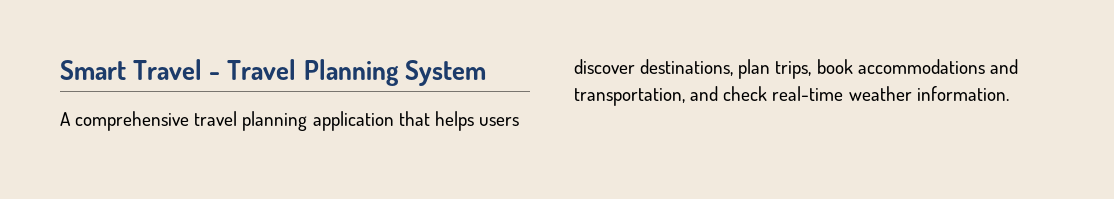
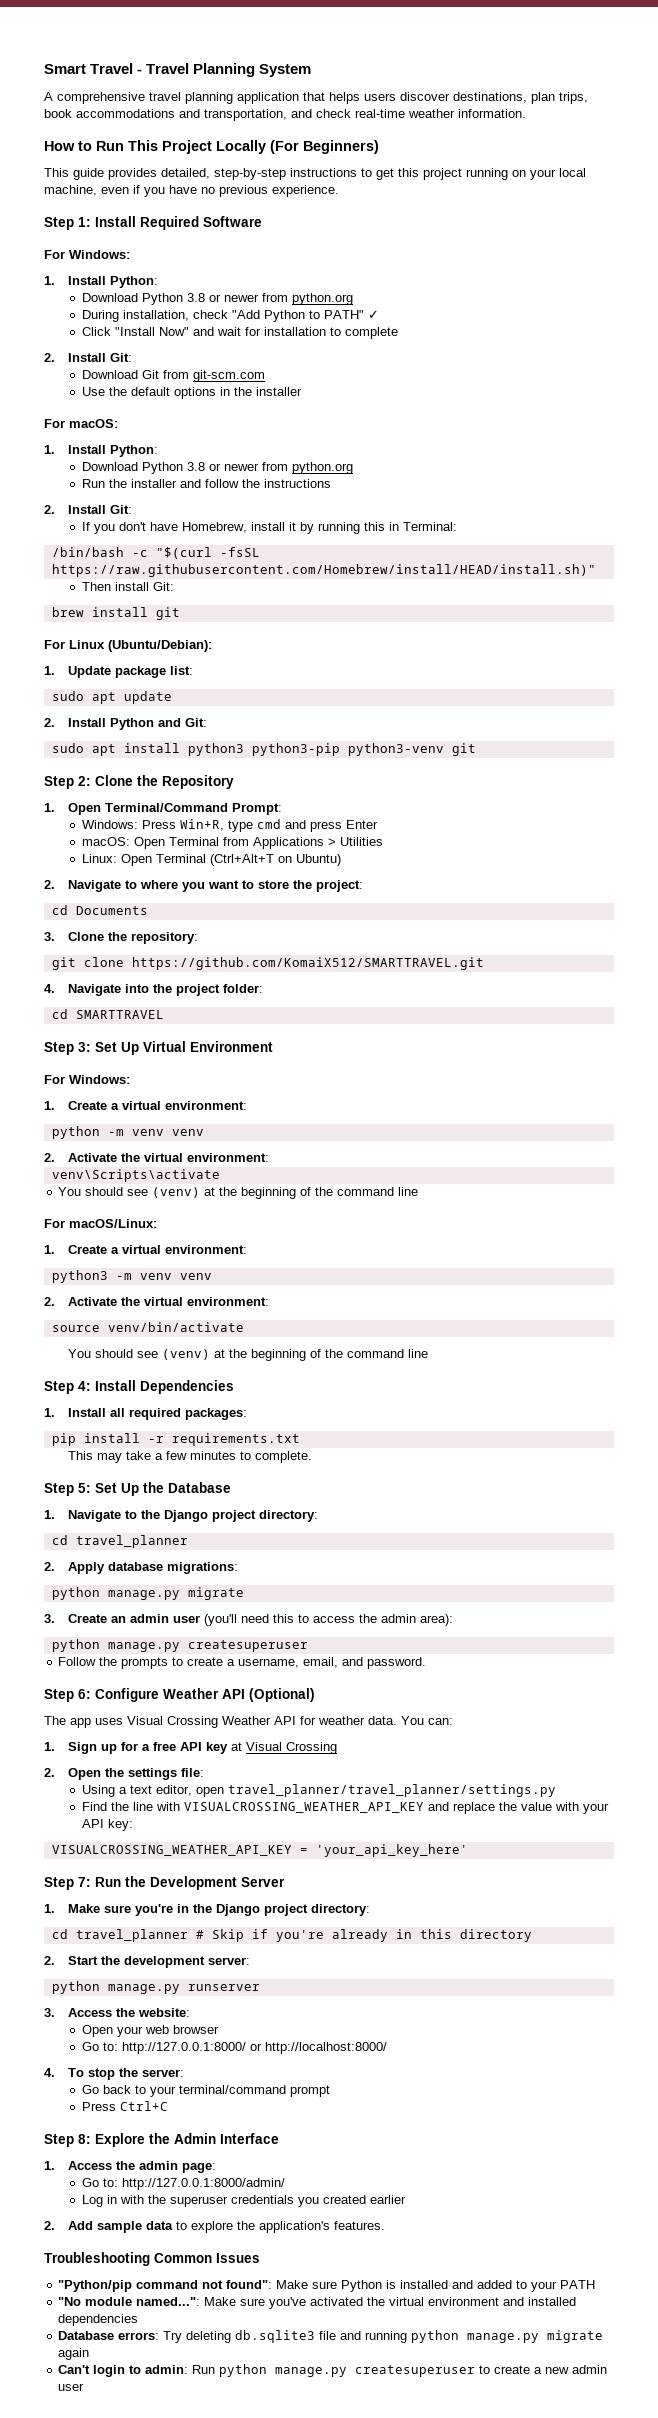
+ How to Run This Project Locally (For Beginners)
+ This guide provides detailed, step-by-step instructions to get this project running on your local machine, even if you have no previous experience.
+ Step 1: Install Required Software
+ For Windows:
+ 1. Install Python:
+ Download Python 3.8 or newer from python.org
+ During installation, check "Add Python to PATH" ✓
+ Click "Install Now" and wait for installation to complete
+ 2. Install Git:
+ Download Git from git-scm.com
+ Use the default options in the installer
+ For macOS:
+ 1. Install Python:
+ Download Python 3.8 or newer from python.org
+ Run the installer and follow the instructions
+ 2. Install Git:
+ If you don't have Homebrew, install it by running this in Terminal:
+ /bin/bash -c "$(curl -fsSL https://raw.githubusercontent.com/Homebrew/install/HEAD/install.sh)"
+ Then install Git:
+ brew install git
+ For Linux (Ubuntu/Debian):
+ 1. Update package list:
+ sudo apt update
+ 2. Install Python and Git:
+ sudo apt install python3 python3-pip python3-venv git
+ Step 2: Clone the Repository
+ 1. Open Terminal/Command Prompt:
+ Windows: Press Win+R, type cmd and press Enter
+ macOS: Open Terminal from Applications > Utilities
+ Linux: Open Terminal (Ctrl+Alt+T on Ubuntu)
+ 2. Navigate to where you want to store the project:
+ cd Documents
+ 3. Clone the repository:
+ git clone https://github.com/KomaiX512/SMARTTRAVEL.git
+ 4. Navigate into the project folder:
+ cd SMARTTRAVEL
+ Step 3: Set Up Virtual Environment
+ For Windows:
+ 1. Create a virtual environment:
+ python -m venv venv
+ 2. Activate the virtual environment:
+ venv\Scripts\activate
+ You should see (venv) at the beginning of the command line
+ For macOS/Linux:
+ 1. Create a virtual environment:
+ python3 -m venv venv
+ 2. Activate the virtual environment:
+ source venv/bin/activate
+ You should see (venv) at the beginning of the command line
+ Step 4: Install Dependencies
+ 1. Install all required packages:
+ pip install -r requirements.txt
+ This may take a few minutes to complete.
+ Step 5: Set Up the Database
+ 1. Navigate to the Django project directory:
+ cd travel_planner
+ 2. Apply database migrations:
+ python manage.py migrate
+ 3. Create an admin user (you'll need this to access the admin area):
+ python manage.py createsuperuser
+ Follow the prompts to create a username, email, and password.
+ Step 6: Configure Weather API (Optional)
+ The app uses Visual Crossing Weather API for weather data. You can:
+ 1. Sign up for a free API key at Visual Crossing
+ 2. Open the settings file:
+ Using a text editor, open travel_planner/travel_planner/settings.py
+ Find the line with VISUALCROSSING_WEATHER_API_KEY and replace the value with your API key:
+ VISUALCROSSING_WEATHER_API_KEY = 'your_api_key_here'
+ Step 7: Run the Development Server
+ 1. Make sure you're in the Django project directory:
+ cd travel_planner # Skip if you're already in this directory
+ 2. Start the development server:
+ python manage.py runserver
+ 3. Access the website:
+ Open your web browser
+ Go to: http://127.0.0.1:8000/ or http://localhost:8000/
+ 4. To stop the server:
+ Go back to your terminal/command prompt
+ Press Ctrl+C
+ Step 8: Explore the Admin Interface
+ 1. Access the admin page:
+ Go to: http://127.0.0.1:8000/admin/
+ Log in with the superuser credentials you created earlier
+ 2. Add sample data to explore the application's features.
+ Troubleshooting Common Issues
+ "Python/pip command not found": Make sure Python is installed and added to your PATH
+ "No module named...": Make sure you've activated the virtual environment and installed dependencies
+ Database errors: Try deleting db.sqlite3 file and running python manage.py migrate again
+ Can't login to admin: Run python manage.py createsuperuser to create a new admin user

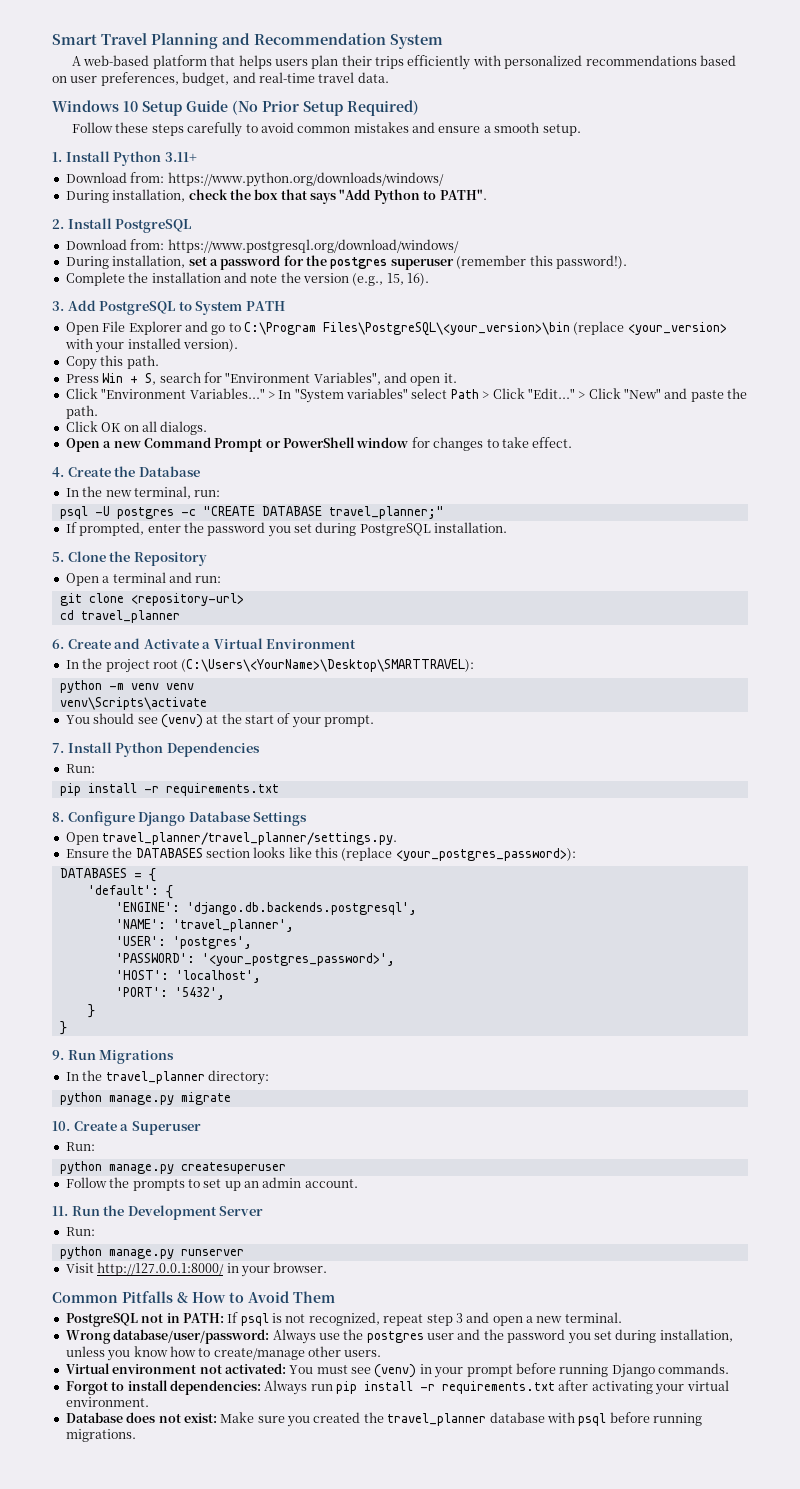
- Smart Travel - Travel Planning System
+ Smart Travel Planning and Recommendation System
- A comprehensive travel planning application that helps users discover destinations, plan trips, book accommodations and transportation, and check real-time weather information.
- How to Run This Project Locally (For Beginners)
- This guide provides detailed, step-by-step instructions to get this project running on your local machine, even if you have no previous experience.
- Step 1: Install Required Software
- For Windows:
- 1. Install Python:
- Download Python 3.8 or newer from python.org
- During installation, check "Add Python to PATH" ✓
- Click "Install Now" and wait for installation to complete
- 2. Install Git:
- Download Git from git-scm.com
- Use the default options in the installer
- For macOS:
- 1. Install Python:
- Download Python 3.8 or newer from python.org
- Run the installer and follow the instructions
- 2. Install Git:
- If you don't have Homebrew, install it by running this in Terminal:
- /bin/bash -c "$(curl -fsSL https://raw.githubusercontent.com/Homebrew/install/HEAD/install.sh)"
- Then install Git:
- brew install git
- For Linux (Ubuntu/Debian):
- 1. Update package list:
- sudo apt update
- 2. Install Python and Git:
- sudo apt install python3 python3-pip python3-venv git
- Step 2: Clone the Repository
- 1. Open Terminal/Command Prompt:
- Windows: Press Win+R, type cmd and press Enter
- macOS: Open Terminal from Applications > Utilities
- Linux: Open Terminal (Ctrl+Alt+T on Ubuntu)
- 2. Navigate to where you want to store the project:
- cd Documents
- 3. Clone the repository:
- git clone https://github.com/KomaiX512/SMARTTRAVEL.git
- 4. Navigate into the project folder:
- cd SMARTTRAVEL
- Step 3: Set Up Virtual Environment
- For Windows:
- 1. Create a virtual environment:
+ A web-based platform that helps users plan their trips efficiently with personalized recommendations based on user preferences, budget, and real-time travel data.
+ Windows 10 Setup Guide (No Prior Setup Required)
+ Follow these steps carefully to avoid common mistakes and ensure a smooth setup.
+ 1. Install Python 3.11+
+ Download from: https://www.python.org/downloads/windows/
+ During installation, check the box that says "Add Python to PATH".
+ 2. Install PostgreSQL
+ Download from: https://www.postgresql.org/download/windows/
+ During installation, set a password for the postgres superuser (remember this password!).
+ Complete the installation and note the version (e.g., 15, 16).
+ 3. Add PostgreSQL to System PATH
+ Open File Explorer and go to C:\Program Files\PostgreSQL\<your_version>\bin (replace <your_version> with your installed version).
+ Copy this path.
+ Press Win + S, search for "Environment Variables", and open it.
+ Click "Environment Variables..." > In "System variables" select Path > Click "Edit..." > Click "New" and paste the path.
+ Click OK on all dialogs.
+ Open a new Command Prompt or PowerShell window for changes to take effect.
+ 4. Create the Database
+ In the new terminal, run:
+ psql -U postgres -c "CREATE DATABASE travel_planner;"
+ If prompted, enter the password you set during PostgreSQL installation.
+ 5. Clone the Repository
+ Open a terminal and run:
+ git clone <repository-url>
+ cd travel_planner
+ 6. Create and Activate a Virtual Environment
+ In the project root (C:\Users\<YourName>\Desktop\SMARTTRAVEL):
  python -m venv venv
- 2. Activate the virtual environment:
  venv\Scripts\activate
- You should see (venv) at the beginning of the command line
- For macOS/Linux:
- 1. Create a virtual environment:
- python3 -m venv venv
- 2. Activate the virtual environment:
- source venv/bin/activate
- You should see (venv) at the beginning of the command line
- Step 4: Install Dependencies
- 1. Install all required packages:
+ You should see (venv) at the start of your prompt.
+ 7. Install Python Dependencies
+ Run:
  pip install -r requirements.txt
- This may take a few minutes to complete.
- Step 5: Set Up the Database
- 1. Navigate to the Django project directory:
- cd travel_planner
- 2. Apply database migrations:
+ 8. Configure Django Database Settings
+ Open travel_planner/travel_planner/settings.py.
+ Ensure the DATABASES section looks like this (replace <your_postgres_password>):
+ DATABASES = {
+ 'default': {
+ 'ENGINE': 'django.db.backends.postgresql',
+ 'NAME': 'travel_planner',
+ 'USER': 'postgres',
+ 'PASSWORD': '<your_postgres_password>',
+ 'HOST': 'localhost',
+ 'PORT': '5432',
+ }
+ }
+ 9. Run Migrations
+ In the travel_planner directory:
  python manage.py migrate
- 3. Create an admin user (you'll need this to access the admin area):
+ 10. Create a Superuser
+ Run:
- Follow the prompts to create a username, email, and password.
- Step 6: Configure Weather API (Optional)
- The app uses Visual Crossing Weather API for weather data. You can:
- 1. Sign up for a free API key at Visual Crossing
- 2. Open the settings file:
- Using a text editor, open travel_planner/travel_planner/settings.py
- Find the line with VISUALCROSSING_WEATHER_API_KEY and replace the value with your API key:
- VISUALCROSSING_WEATHER_API_KEY = 'your_api_key_here'
- Step 7: Run the Development Server
- 1. Make sure you're in the Django project directory:
- cd travel_planner # Skip if you're already in this directory
- 2. Start the development server:
+ Follow the prompts to set up an admin account.
+ 11. Run the Development Server
+ Run:
  python manage.py runserver
- 3. Access the website:
- Open your web browser
- Go to: http://127.0.0.1:8000/ or http://localhost:8000/
- 4. To stop the server:
- Go back to your terminal/command prompt
- Press Ctrl+C
- Step 8: Explore the Admin Interface
- 1. Access the admin page:
- Go to: http://127.0.0.1:8000/admin/
- Log in with the superuser credentials you created earlier
- 2. Add sample data to explore the application's features.
- Troubleshooting Common Issues
- "Python/pip command not found": Make sure Python is installed and added to your PATH
- "No module named...": Make sure you've activated the virtual environment and installed dependencies
- Database errors: Try deleting db.sqlite3 file and running python manage.py migrate again
- Can't login to admin: Run python manage.py createsuperuser to create a new admin user
+ Visit http://127.0.0.1:8000/ in your browser.
+ Common Pitfalls & How to Avoid Them
+ PostgreSQL not in PATH: If psql is not recognized, repeat step 3 and open a new terminal.
+ Wrong database/user/password: Always use the postgres user and the password you set during installation, unless you know how to create/manage other users.
+ Virtual environment not activated: You must see (venv) in your prompt before running Django commands.
+ Forgot to install dependencies: Always run pip install -r requirements.txt after activating your virtual environment.
+ Database does not exist: Make sure you created the travel_planner database with psql before running migrations.

